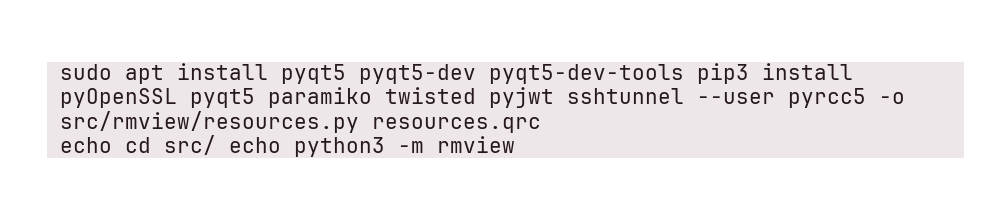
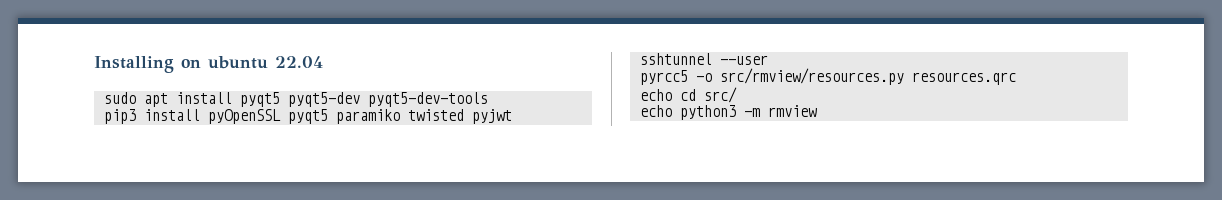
+ Installing on ubuntu 22.04
- sudo apt install pyqt5 pyqt5-dev pyqt5-dev-tools pip3 install pyOpenSSL pyqt5 paramiko twisted pyjwt sshtunnel --user pyrcc5 -o src/rmview/resources.py resources.qrc
+ sudo apt install pyqt5 pyqt5-dev pyqt5-dev-tools
+ pip3 install pyOpenSSL pyqt5 paramiko twisted pyjwt sshtunnel --user
+ pyrcc5 -o src/rmview/resources.py resources.qrc
- echo cd src/ echo python3 -m rmview
+ echo cd src/
+ echo python3 -m rmview

